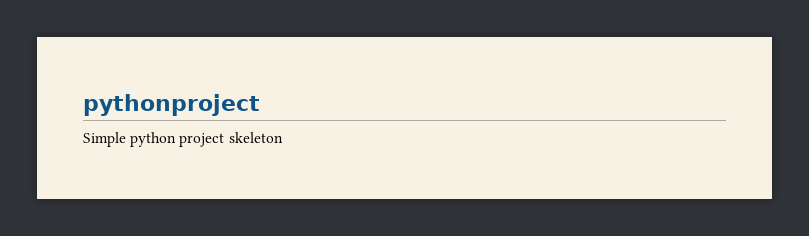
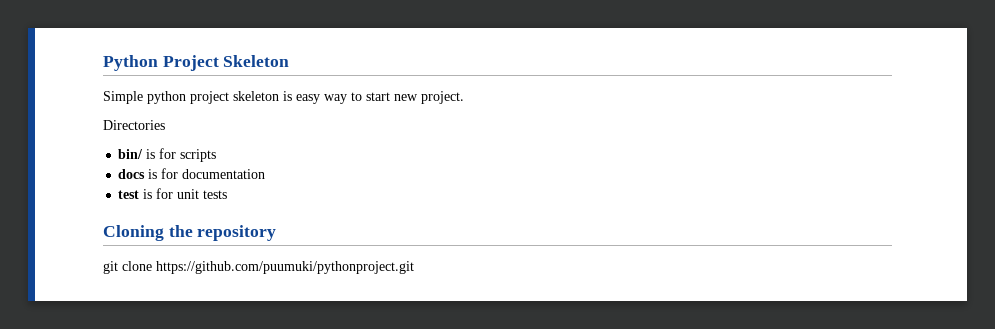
- pythonproject
+ Python Project Skeleton
- Simple python project skeleton
+ Simple python project skeleton is easy way to start new project.
+ Directories
+ bin/ is for scripts
+ docs is for documentation
+ test is for unit tests
+ Cloning the repository
+ git clone https://github.com/puumuki/pythonproject.git

